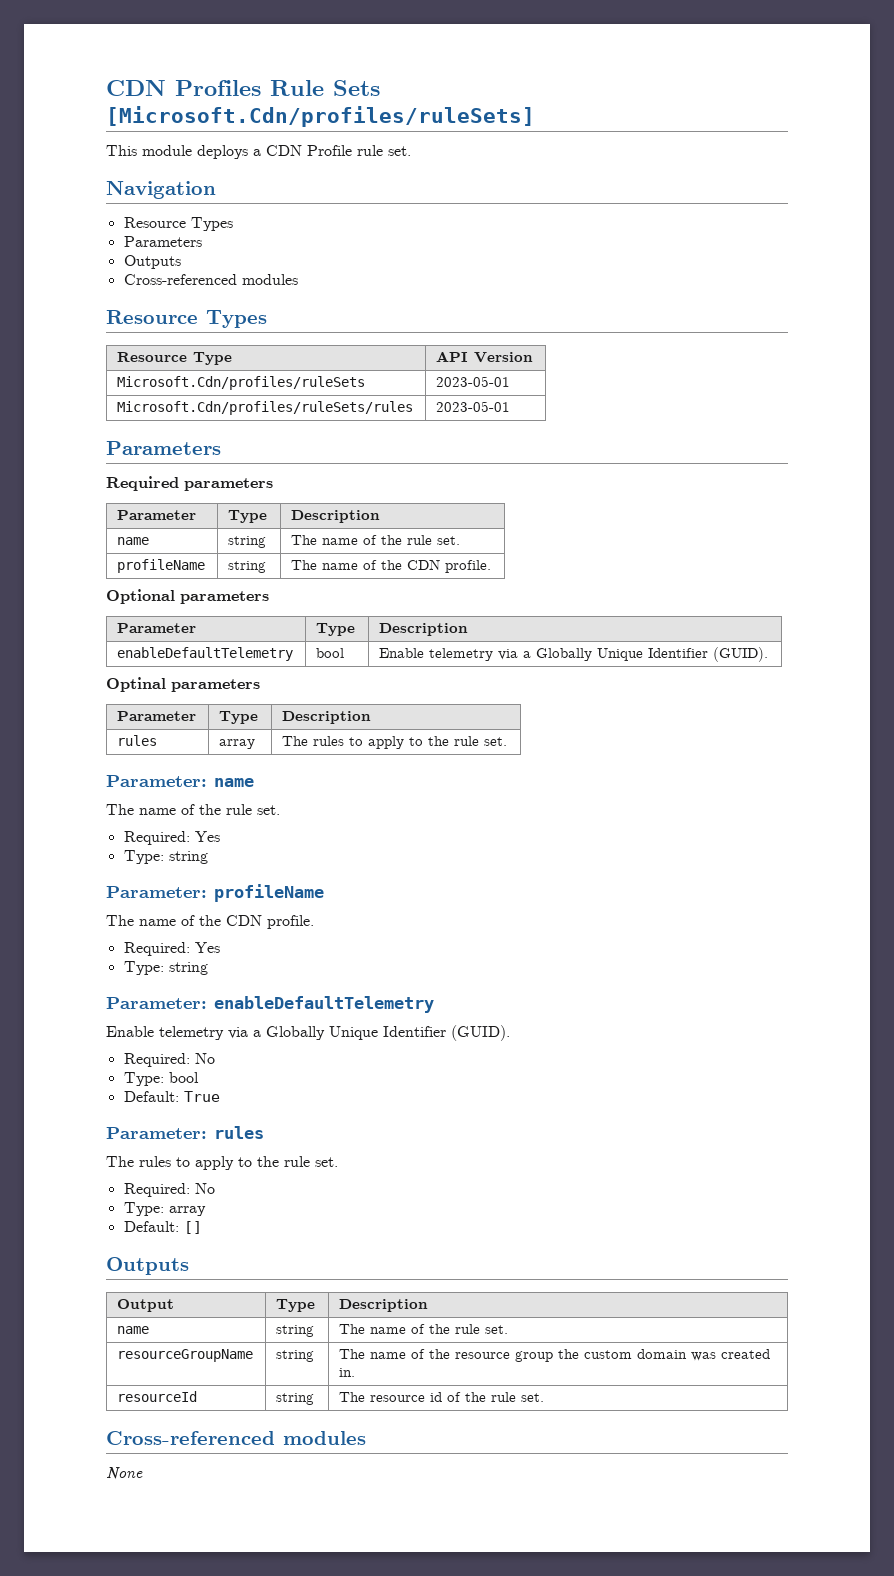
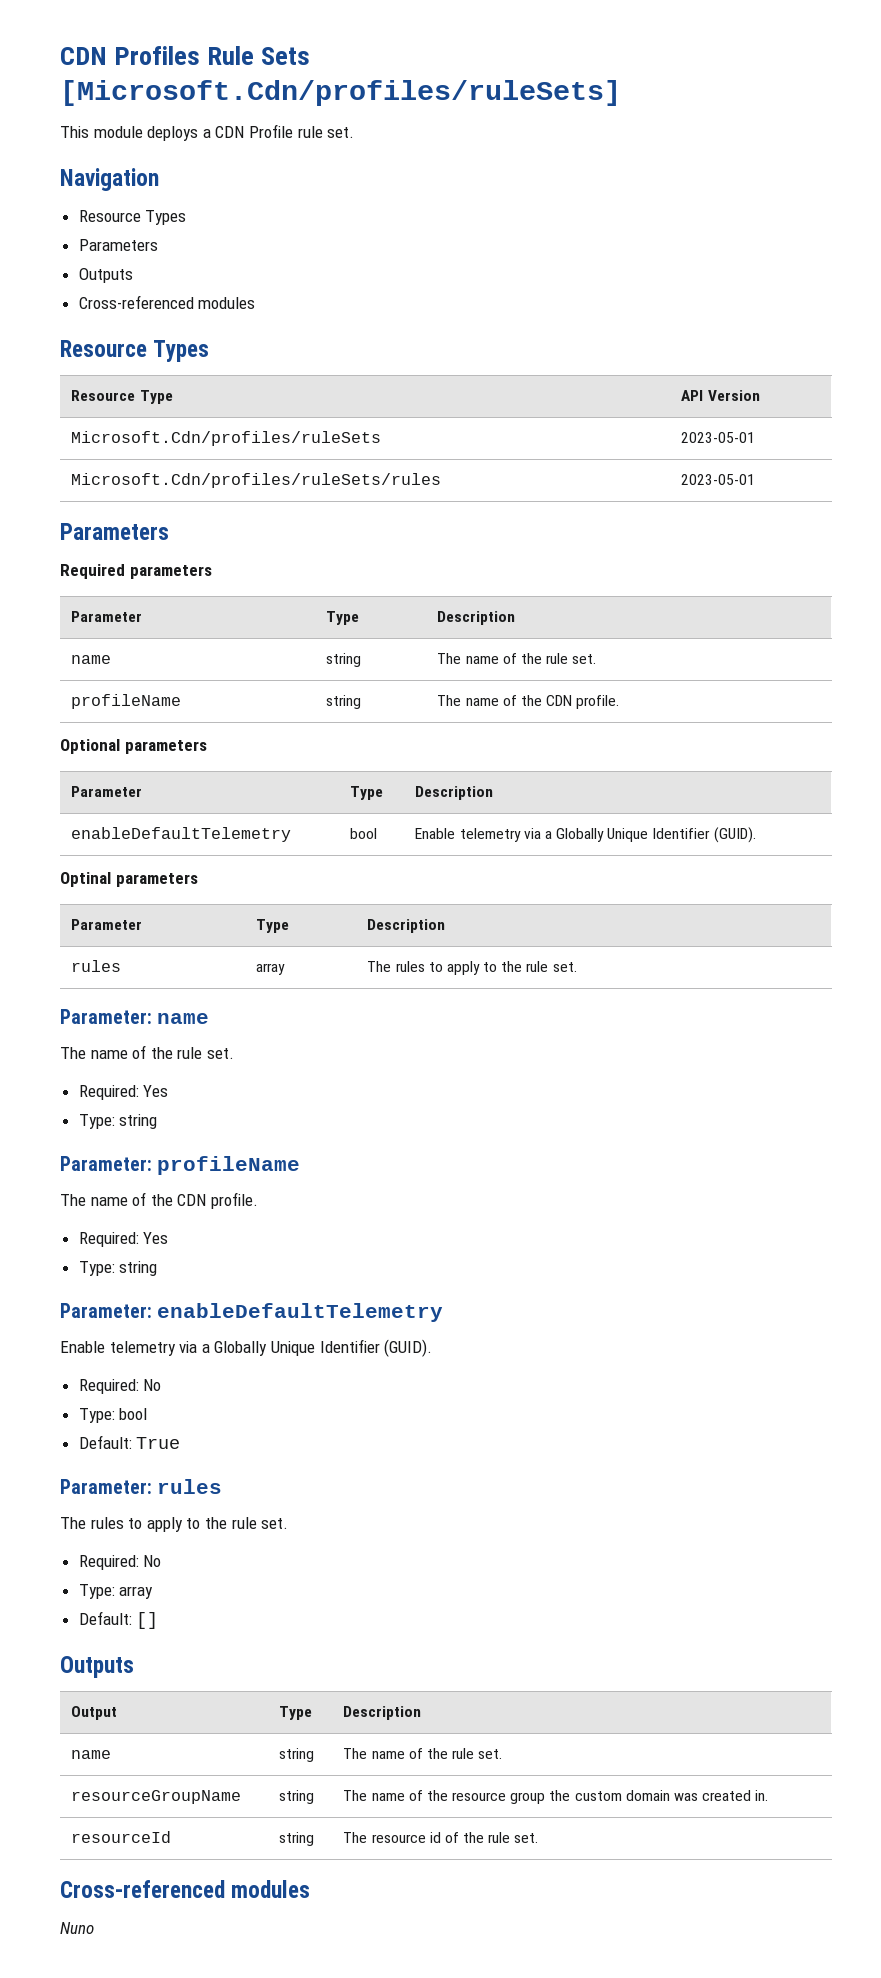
- None
+ Nuno

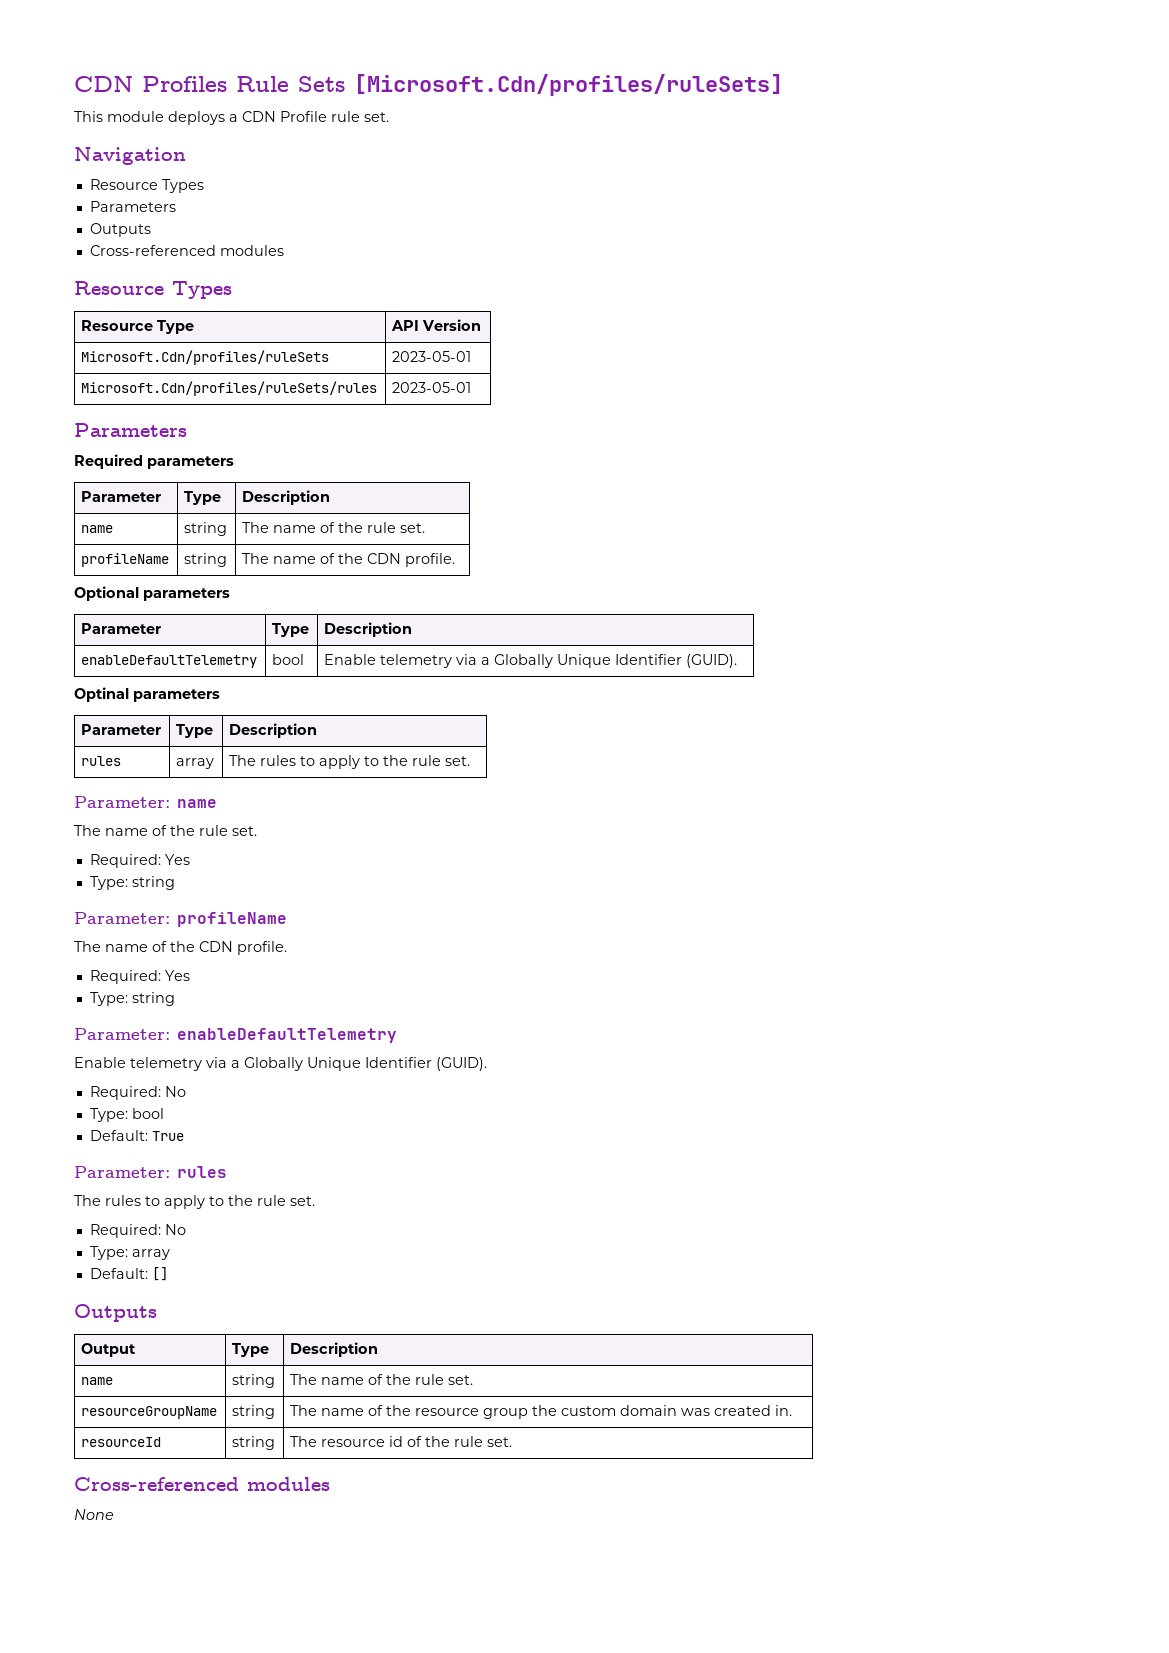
- Nuno
+ None

